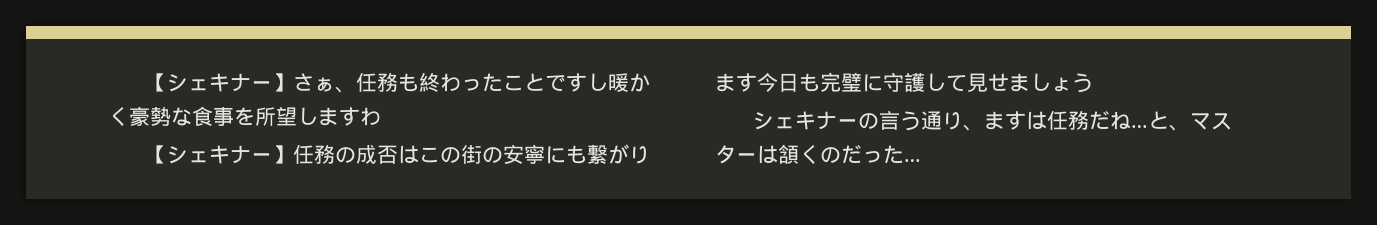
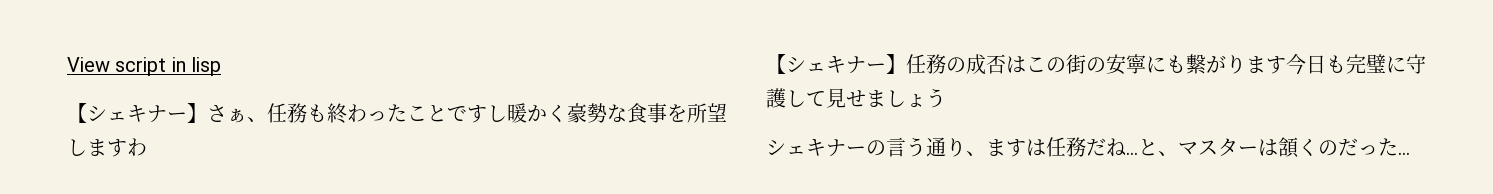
+ View script in lisp

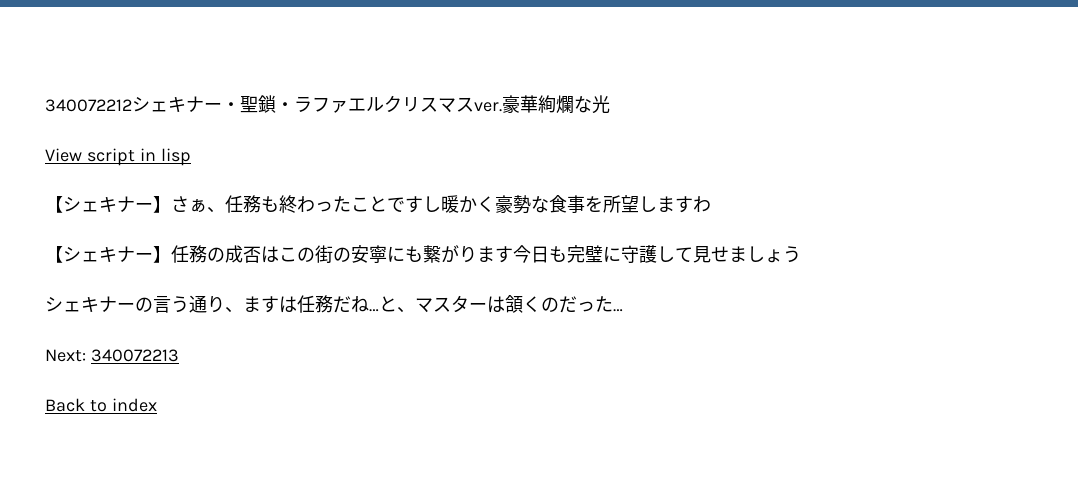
+ 340072212シェキナー・聖鎖・ラファエルクリスマスver.豪華絢爛な光
+ Next: 340072213
+ Back to index

